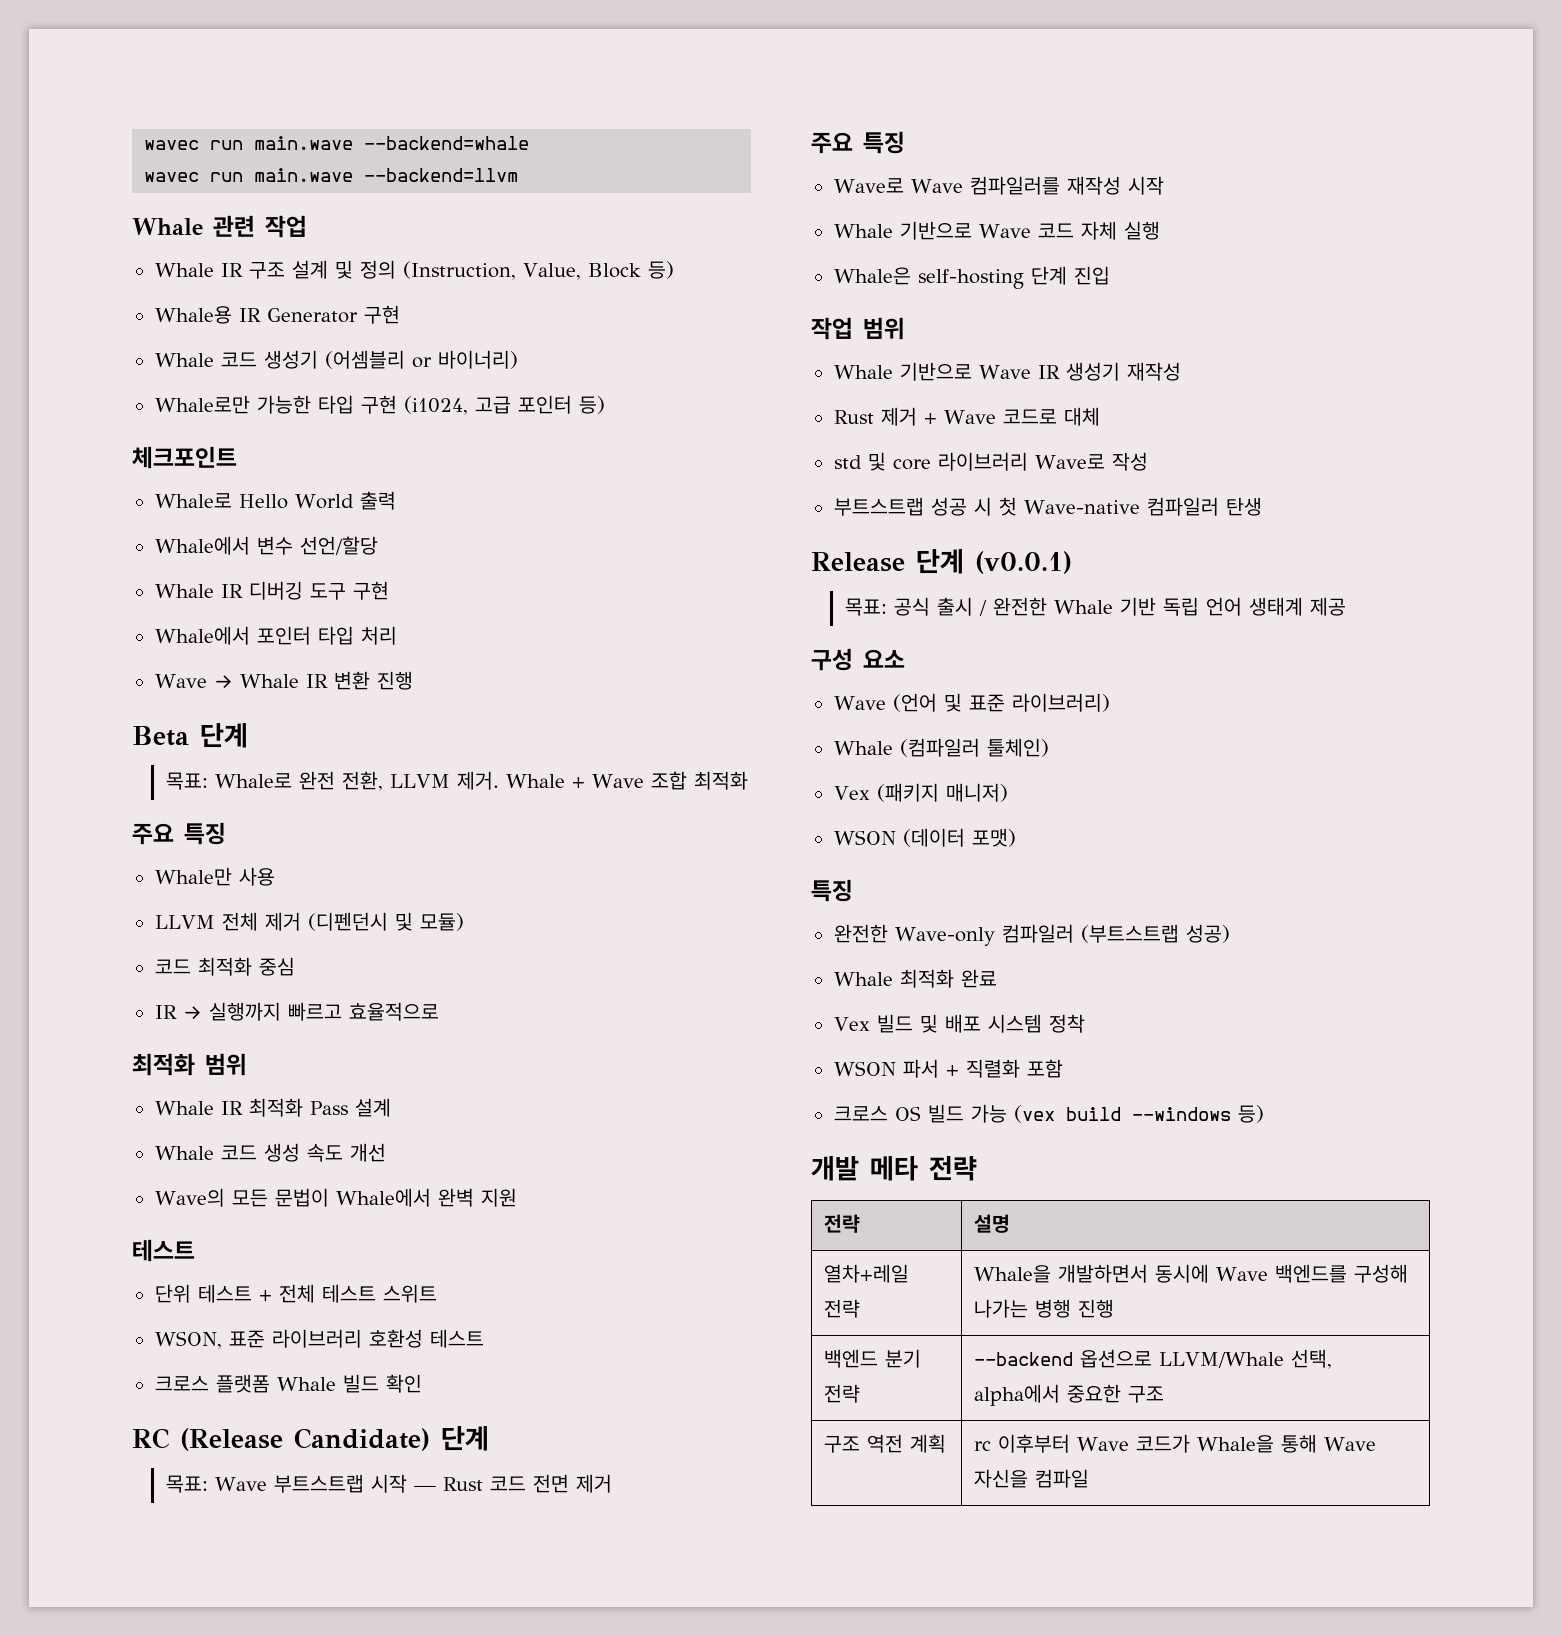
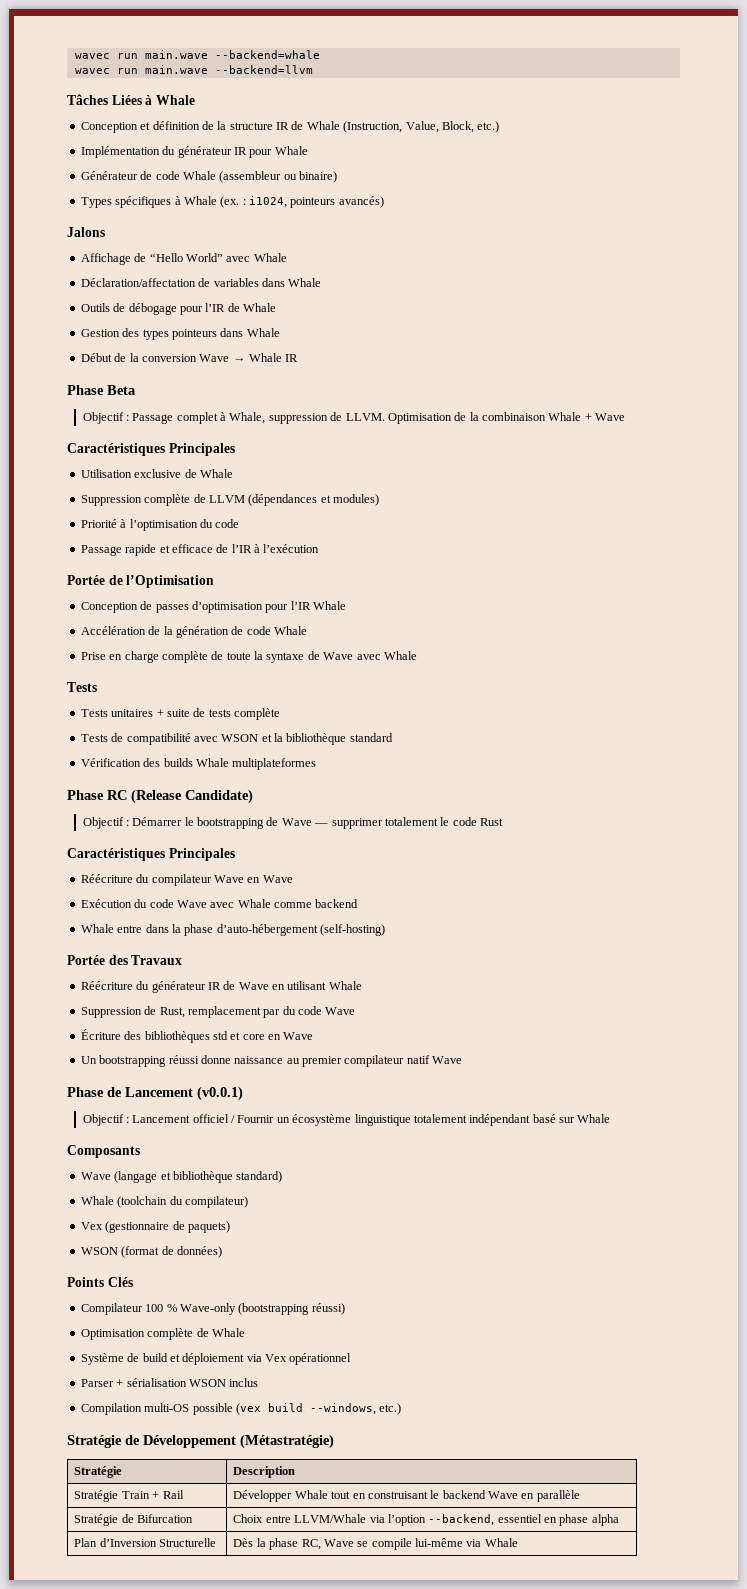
- Whale 관련 작업
- Whale IR 구조 설계 및 정의 (Instruction, Value, Block 등)
- Whale용 IR Generator 구현
- Whale 코드 생성기 (어셈블리 or 바이너리)
- Whale로만 가능한 타입 구현 (i1024, 고급 포인터 등)
- 체크포인트
- Whale로 Hello World 출력
- Whale에서 변수 선언/할당
- Whale IR 디버깅 도구 구현
- Whale에서 포인터 타입 처리
- Wave → Whale IR 변환 진행
- Beta 단계
- 목표: Whale로 완전 전환, LLVM 제거. Whale + Wave 조합 최적화
- 주요 특징
- Whale만 사용
- LLVM 전체 제거 (디펜던시 및 모듈)
- 코드 최적화 중심
- IR → 실행까지 빠르고 효율적으로
- 최적화 범위
- Whale IR 최적화 Pass 설계
- Whale 코드 생성 속도 개선
- Wave의 모든 문법이 Whale에서 완벽 지원
- 테스트
- 단위 테스트 + 전체 테스트 스위트
- WSON, 표준 라이브러리 호환성 테스트
- 크로스 플랫폼 Whale 빌드 확인
- RC (Release Candidate) 단계
- 목표: Wave 부트스트랩 시작 — Rust 코드 전면 제거
- 주요 특징
- Wave로 Wave 컴파일러를 재작성 시작
- Whale 기반으로 Wave 코드 자체 실행
- Whale은 self-hosting 단계 진입
- 작업 범위
- Whale 기반으로 Wave IR 생성기 재작성
- Rust 제거 + Wave 코드로 대체
- std 및 core 라이브러리 Wave로 작성
- 부트스트랩 성공 시 첫 Wave-native 컴파일러 탄생
- Release 단계 (v0.0.1)
- 목표: 공식 출시 / 완전한 Whale 기반 독립 언어 생태계 제공
- 구성 요소
- Wave (언어 및 표준 라이브러리)
- Whale (컴파일러 툴체인)
- Vex (패키지 매니저)
- WSON (데이터 포맷)
- 특징
- 완전한 Wave-only 컴파일러 (부트스트랩 성공)
- Whale 최적화 완료
- Vex 빌드 및 배포 시스템 정착
- WSON 파서 + 직렬화 포함
- 크로스 OS 빌드 가능 (vex build --windows 등)
- 개발 메타 전략
- 전략 | 설명
- 열차+레일 전략 | Whale을 개발하면서 동시에 Wave 백엔드를 구성해 나가는 병행 진행
- 백엔드 분기 전략 | --backend 옵션으로 LLVM/Whale 선택, alpha에서 중요한 구조
- 구조 역전 계획 | rc 이후부터 Wave 코드가 Whale을 통해 Wave 자신을 컴파일
+ Tâches Liées à Whale
+ Conception et définition de la structure IR de Whale (Instruction, Value, Block, etc.)
+ Implémentation du générateur IR pour Whale
+ Générateur de code Whale (assembleur ou binaire)
+ Types spécifiques à Whale (ex. : i1024, pointeurs avancés)
+ Jalons
+ Affichage de “Hello World” avec Whale
+ Déclaration/affectation de variables dans Whale
+ Outils de débogage pour l’IR de Whale
+ Gestion des types pointeurs dans Whale
+ Début de la conversion Wave → Whale IR
+ Phase Beta
+ Objectif : Passage complet à Whale, suppression de LLVM. Optimisation de la combinaison Whale + Wave
+ Caractéristiques Principales
+ Utilisation exclusive de Whale
+ Suppression complète de LLVM (dépendances et modules)
+ Priorité à l’optimisation du code
+ Passage rapide et efficace de l’IR à l’exécution
+ Portée de l’Optimisation
+ Conception de passes d’optimisation pour l’IR Whale
+ Accélération de la génération de code Whale
+ Prise en charge complète de toute la syntaxe de Wave avec Whale
+ Tests
+ Tests unitaires + suite de tests complète
+ Tests de compatibilité avec WSON et la bibliothèque standard
+ Vérification des builds Whale multiplateformes
+ Phase RC (Release Candidate)
+ Objectif : Démarrer le bootstrapping de Wave — supprimer totalement le code Rust
+ Caractéristiques Principales
+ Réécriture du compilateur Wave en Wave
+ Exécution du code Wave avec Whale comme backend
+ Whale entre dans la phase d’auto-hébergement (self-hosting)
+ Portée des Travaux
+ Réécriture du générateur IR de Wave en utilisant Whale
+ Suppression de Rust, remplacement par du code Wave
+ Écriture des bibliothèques std et core en Wave
+ Un bootstrapping réussi donne naissance au premier compilateur natif Wave
+ Phase de Lancement (v0.0.1)
+ Objectif : Lancement officiel / Fournir un écosystème linguistique totalement indépendant basé sur Whale
+ Composants
+ Wave (langage et bibliothèque standard)
+ Whale (toolchain du compilateur)
+ Vex (gestionnaire de paquets)
+ WSON (format de données)
+ Points Clés
+ Compilateur 100 % Wave-only (bootstrapping réussi)
+ Optimisation complète de Whale
+ Système de build et déploiement via Vex opérationnel
+ Parser + sérialisation WSON inclus
+ Compilation multi-OS possible (vex build --windows, etc.)
+ Stratégie de Développement (Métastratégie)
+ Stratégie | Description
+ Stratégie Train + Rail | Développer Whale tout en construisant le backend Wave en parallèle
+ Stratégie de Bifurcation | Choix entre LLVM/Whale via l’option --backend, essentiel en phase alpha
+ Plan d’Inversion Structurelle | Dès la phase RC, Wave se compile lui-même via Whale

